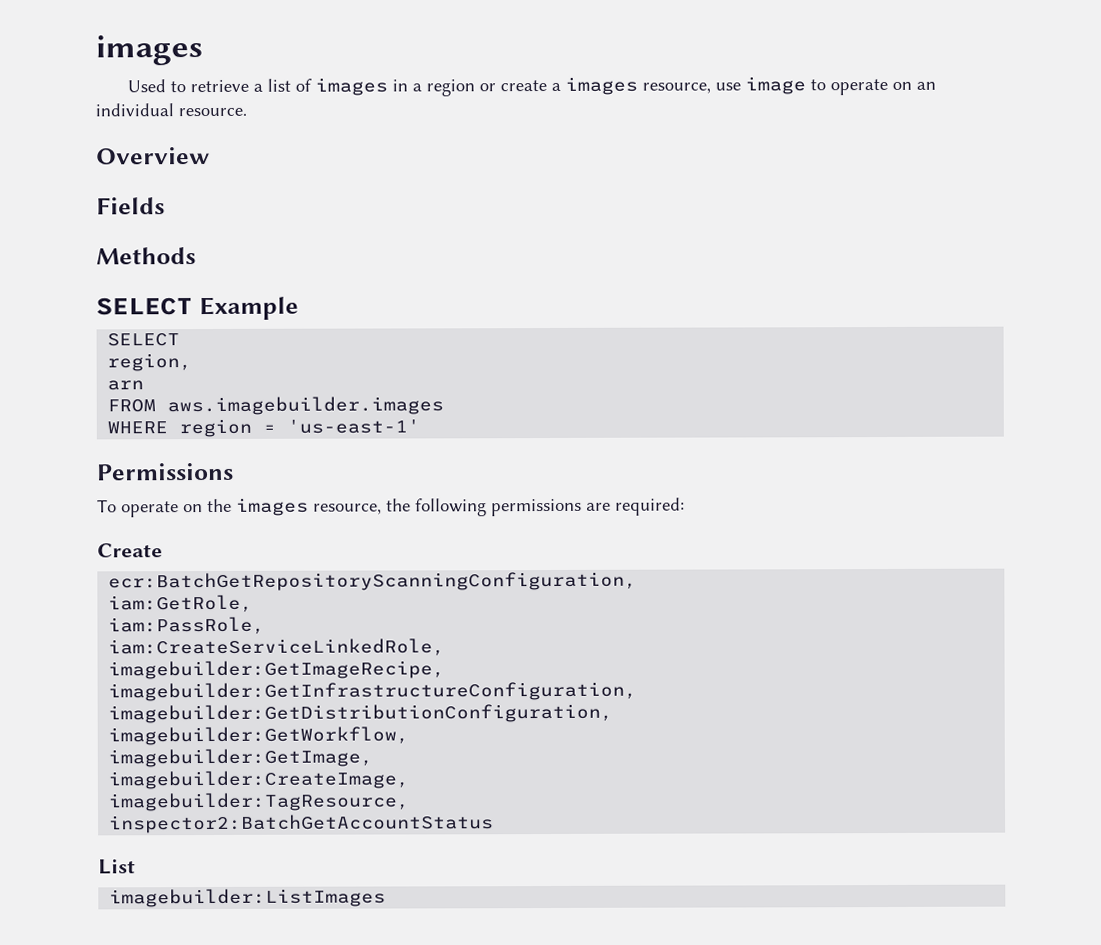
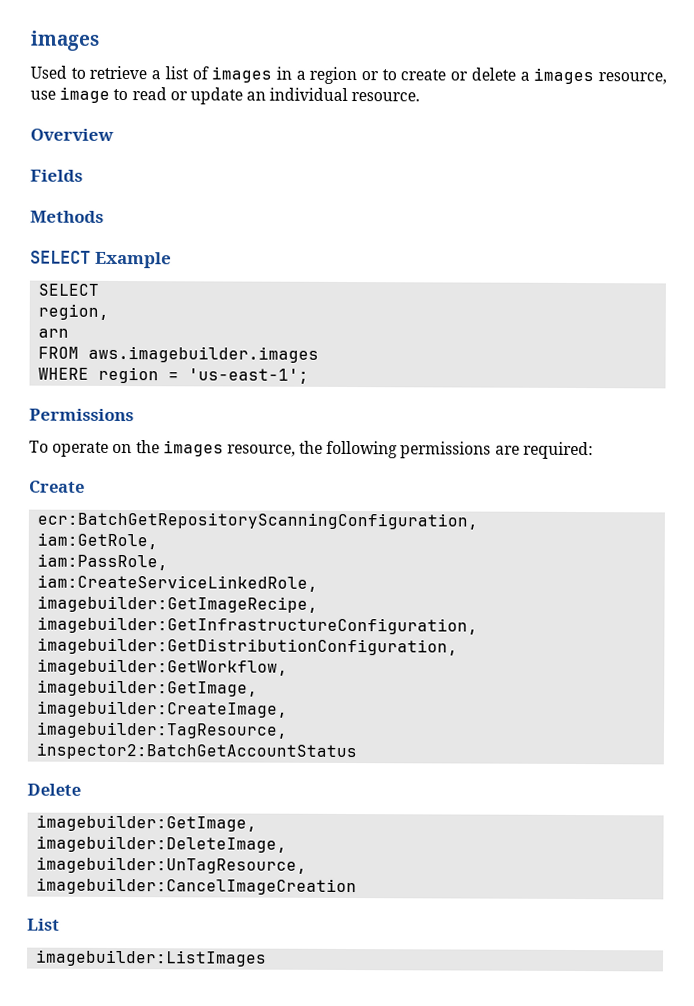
- Used to retrieve a list of images in a region or create a images resource, use image to operate on an individual resource.
+ Used to retrieve a list of images in a region or to create or delete a images resource, use image to read or update an individual resource.
- WHERE region = 'us-east-1'
+ WHERE region = 'us-east-1';
+ Delete
+ imagebuilder:GetImage,
+ imagebuilder:DeleteImage,
+ imagebuilder:UnTagResource,
+ imagebuilder:CancelImageCreation

